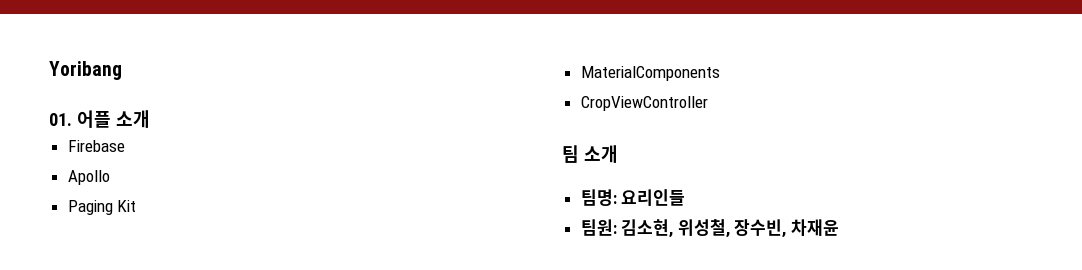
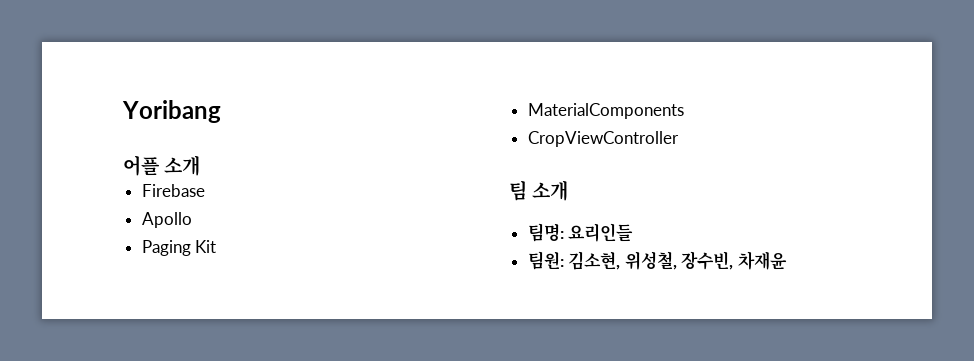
- 01. 어플 소개
+ 어플 소개

